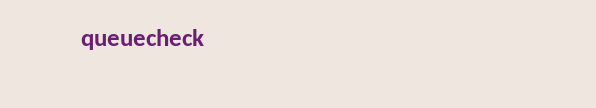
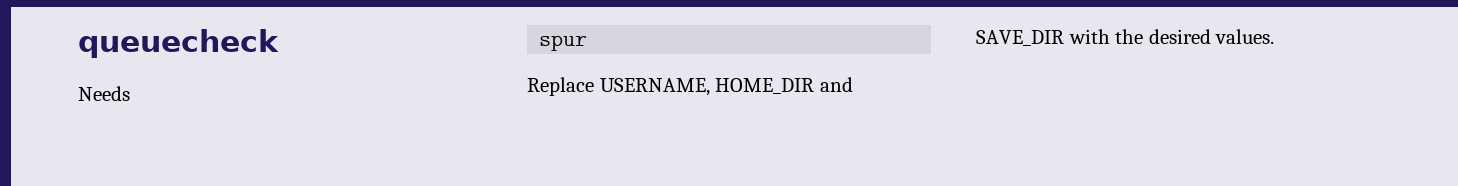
+ Needs
+ spur
+ Replace USERNAME, HOME_DIR and SAVE_DIR with the desired values.

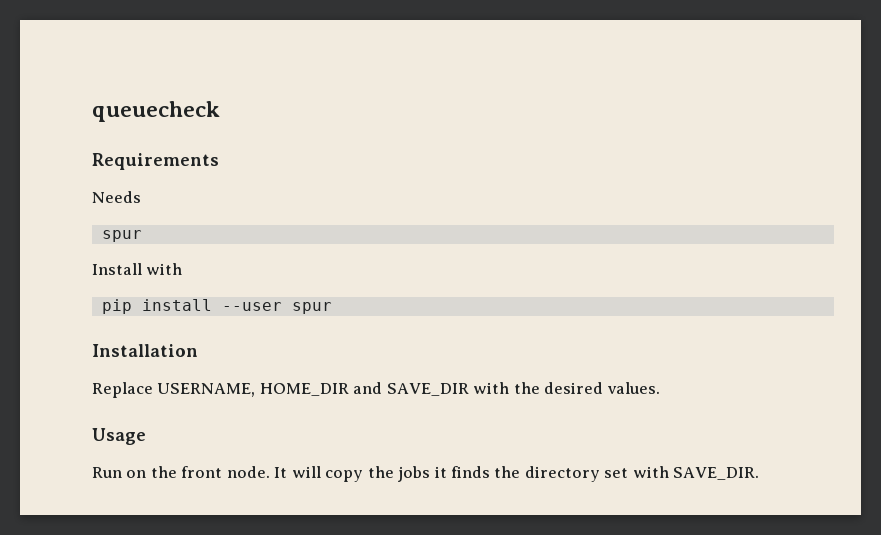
+ Requirements
+ Install with
+ pip install --user spur
+ Installation
+ Usage
+ Run on the front node. It will copy the jobs it finds the directory set with SAVE_DIR.

